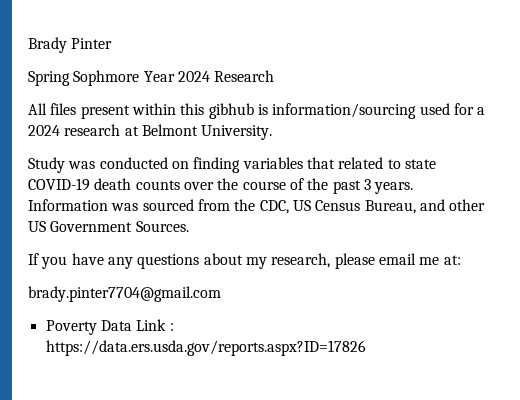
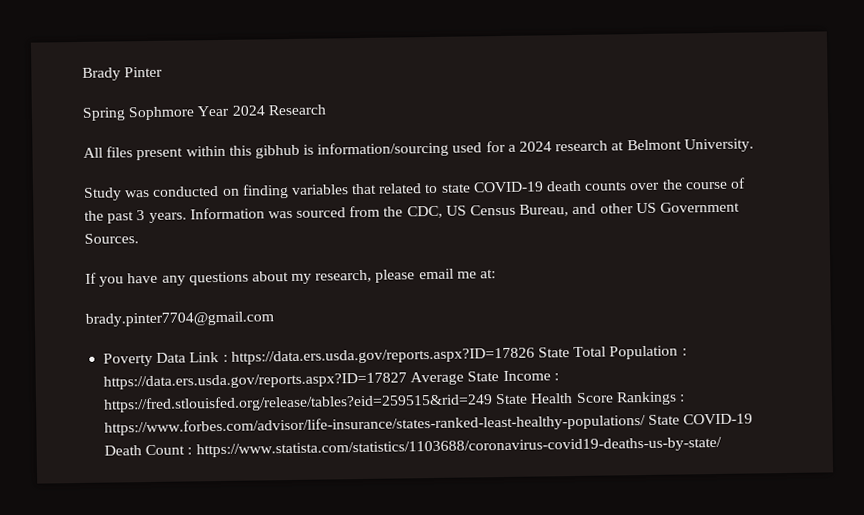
- Poverty Data Link : https://data.ers.usda.gov/reports.aspx?ID=17826
+ Poverty Data Link : https://data.ers.usda.gov/reports.aspx?ID=17826 State Total Population : https://data.ers.usda.gov/reports.aspx?ID=17827 Average State Income : https://fred.stlouisfed.org/release/tables?eid=259515&rid=249 State Health Score Rankings : https://www.forbes.com/advisor/life-insurance/states-ranked-least-healthy-populations/ State COVID-19 Death Count : https://www.statista.com/statistics/1103688/coronavirus-covid19-deaths-us-by-state/

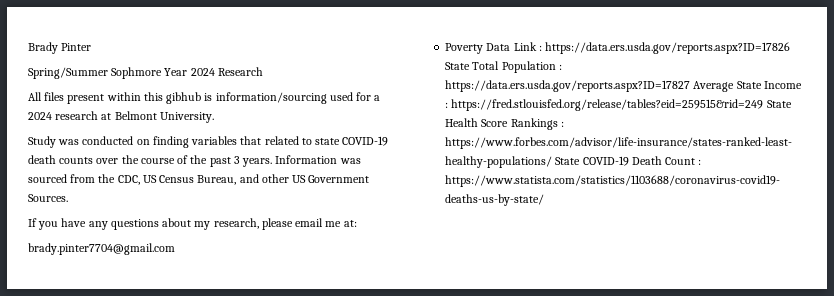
- Spring Sophmore Year 2024 Research
+ Spring/Summer Sophmore Year 2024 Research

